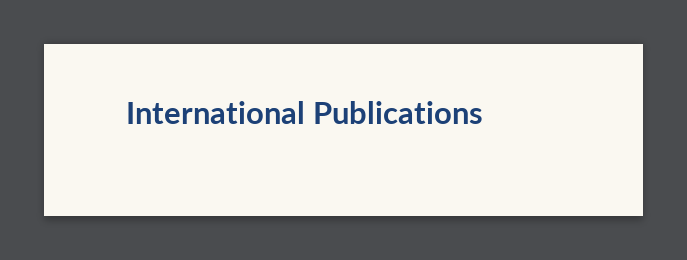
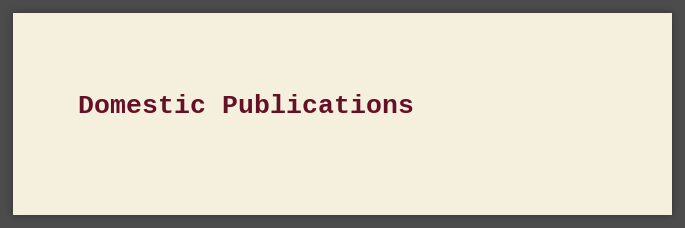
- International Publications
+ Domestic Publications

